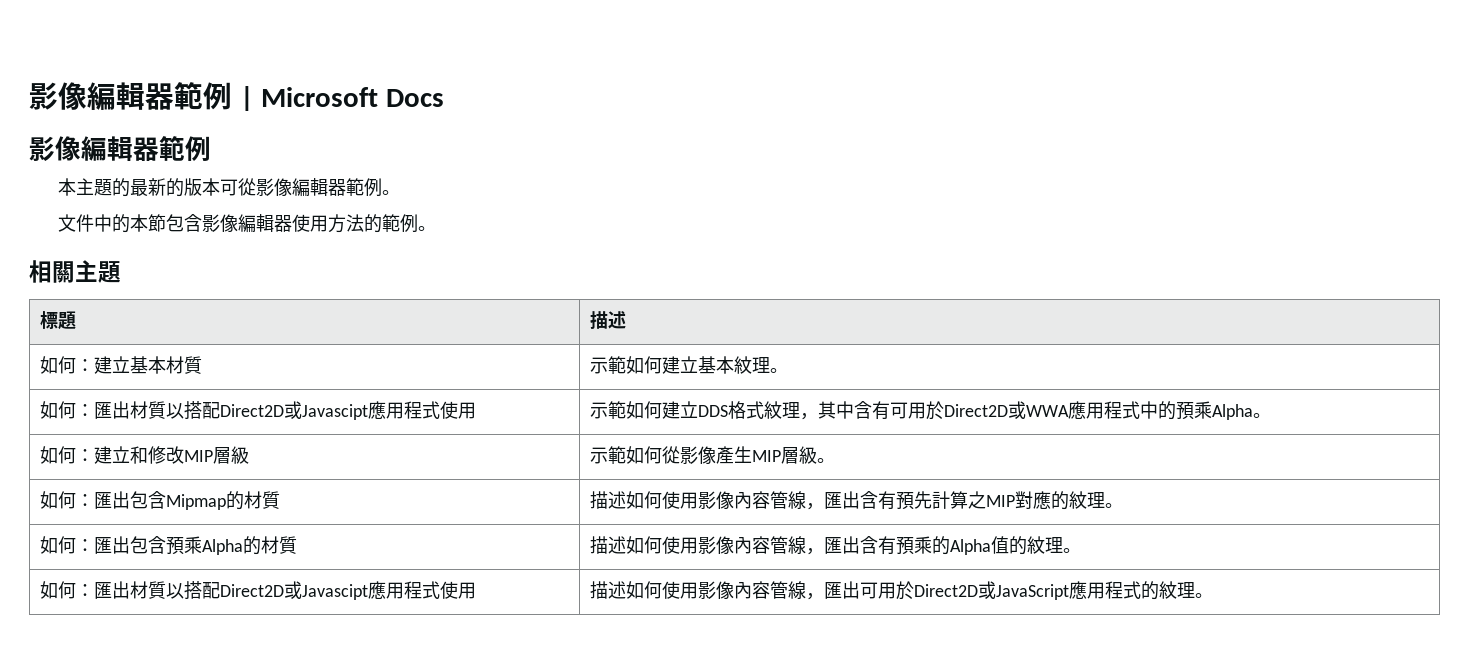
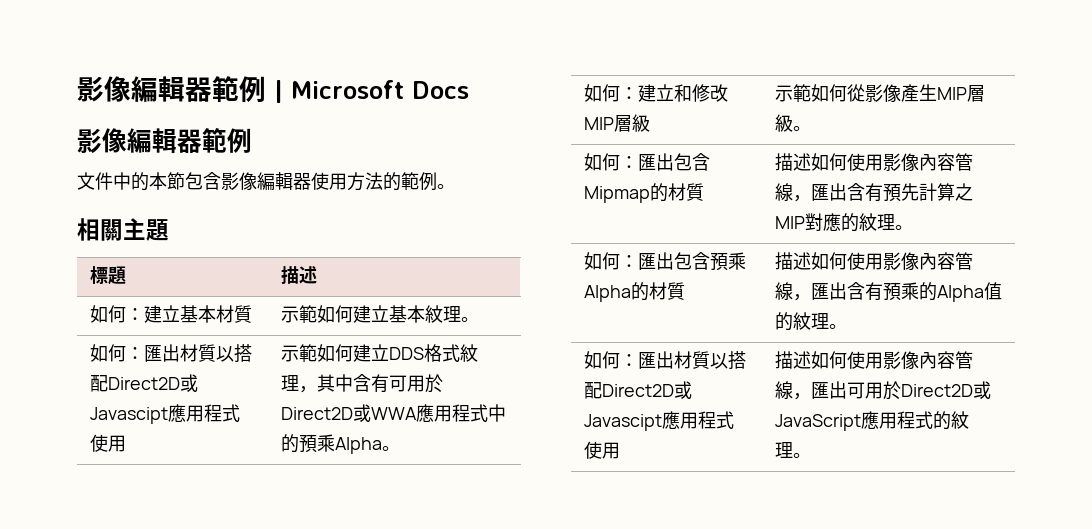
- 本主題的最新的版本可從影像編輯器範例。

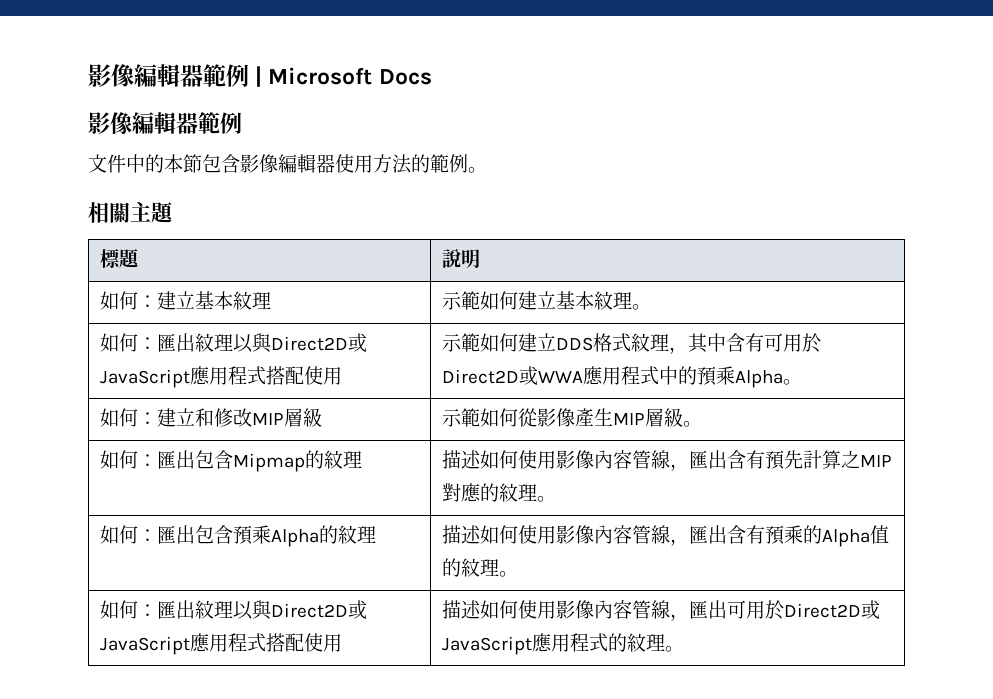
- 標題 | 描述
+ 標題 | 說明
- 如何：建立基本材質 | 示範如何建立基本紋理。
+ 如何：建立基本紋理 | 示範如何建立基本紋理。
- 如何：匯出材質以搭配Direct2D或Javascipt應用程式使用 | 示範如何建立DDS格式紋理，其中含有可用於Direct2D或WWA應用程式中的預乘Alpha。
+ 如何：匯出紋理以與Direct2D或JavaScript應用程式搭配使用 | 示範如何建立DDS格式紋理，其中含有可用於Direct2D或WWA應用程式中的預乘Alpha。
- 如何：匯出包含Mipmap的材質 | 描述如何使用影像內容管線，匯出含有預先計算之MIP對應的紋理。
+ 如何：匯出包含Mipmap的紋理 | 描述如何使用影像內容管線，匯出含有預先計算之MIP對應的紋理。
- 如何：匯出包含預乘Alpha的材質 | 描述如何使用影像內容管線，匯出含有預乘的Alpha值的紋理。
+ 如何：匯出包含預乘Alpha的紋理 | 描述如何使用影像內容管線，匯出含有預乘的Alpha值的紋理。
- 如何：匯出材質以搭配Direct2D或Javascipt應用程式使用 | 描述如何使用影像內容管線，匯出可用於Direct2D或JavaScript應用程式的紋理。
+ 如何：匯出紋理以與Direct2D或JavaScript應用程式搭配使用 | 描述如何使用影像內容管線，匯出可用於Direct2D或JavaScript應用程式的紋理。

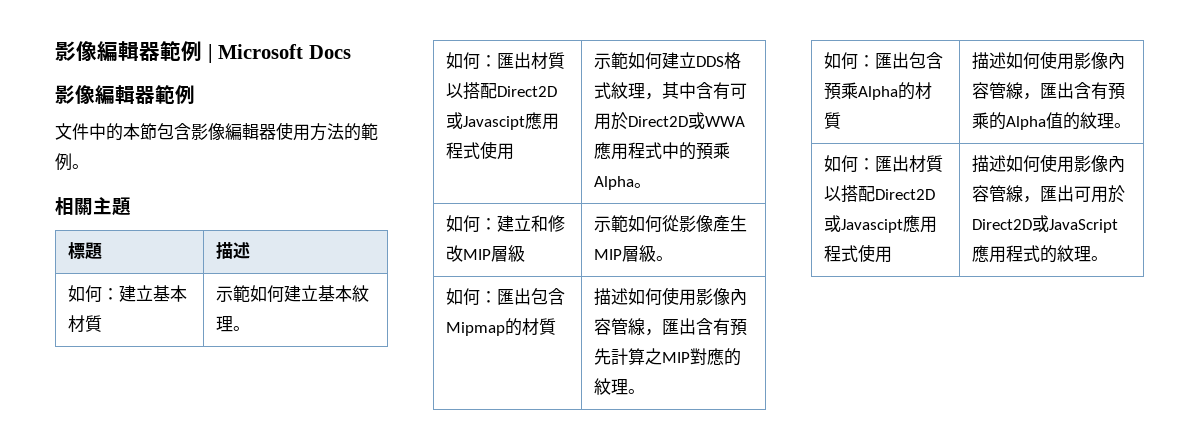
- 標題 | 說明
+ 標題 | 描述
- 如何：建立基本紋理 | 示範如何建立基本紋理。
+ 如何：建立基本材質 | 示範如何建立基本紋理。
- 如何：匯出紋理以與Direct2D或JavaScript應用程式搭配使用 | 示範如何建立DDS格式紋理，其中含有可用於Direct2D或WWA應用程式中的預乘Alpha。
+ 如何：匯出材質以搭配Direct2D或Javascipt應用程式使用 | 示範如何建立DDS格式紋理，其中含有可用於Direct2D或WWA應用程式中的預乘Alpha。
- 如何：匯出包含Mipmap的紋理 | 描述如何使用影像內容管線，匯出含有預先計算之MIP對應的紋理。
+ 如何：匯出包含Mipmap的材質 | 描述如何使用影像內容管線，匯出含有預先計算之MIP對應的紋理。
- 如何：匯出包含預乘Alpha的紋理 | 描述如何使用影像內容管線，匯出含有預乘的Alpha值的紋理。
+ 如何：匯出包含預乘Alpha的材質 | 描述如何使用影像內容管線，匯出含有預乘的Alpha值的紋理。
- 如何：匯出紋理以與Direct2D或JavaScript應用程式搭配使用 | 描述如何使用影像內容管線，匯出可用於Direct2D或JavaScript應用程式的紋理。
+ 如何：匯出材質以搭配Direct2D或Javascipt應用程式使用 | 描述如何使用影像內容管線，匯出可用於Direct2D或JavaScript應用程式的紋理。

